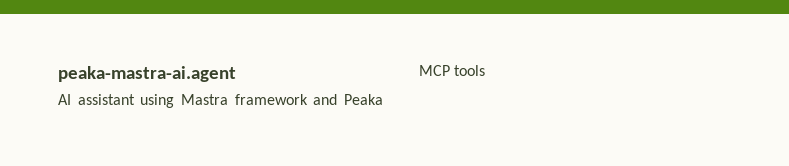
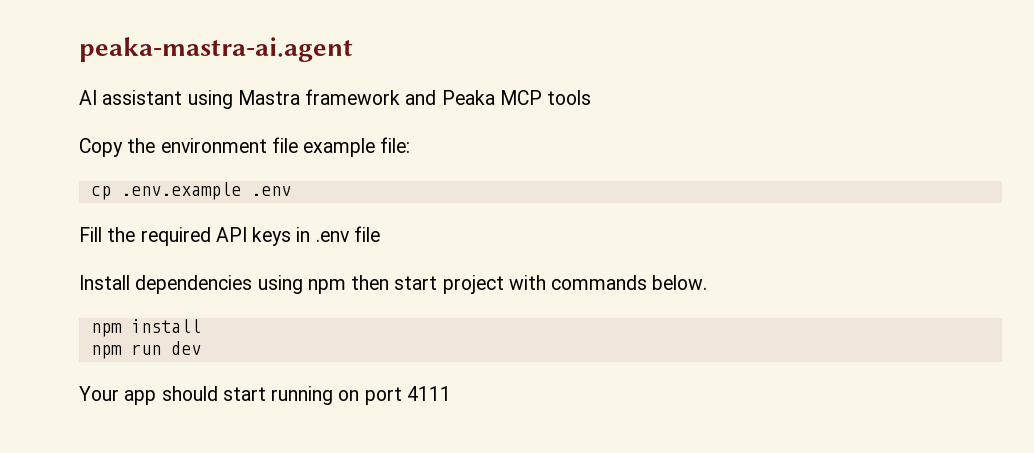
+ Copy the environment file example file:
+ cp .env.example .env
+ Fill the required API keys in .env file
+ Install dependencies using npm then start project with commands below.
+ npm install
+ npm run dev
+ Your app should start running on port 4111

